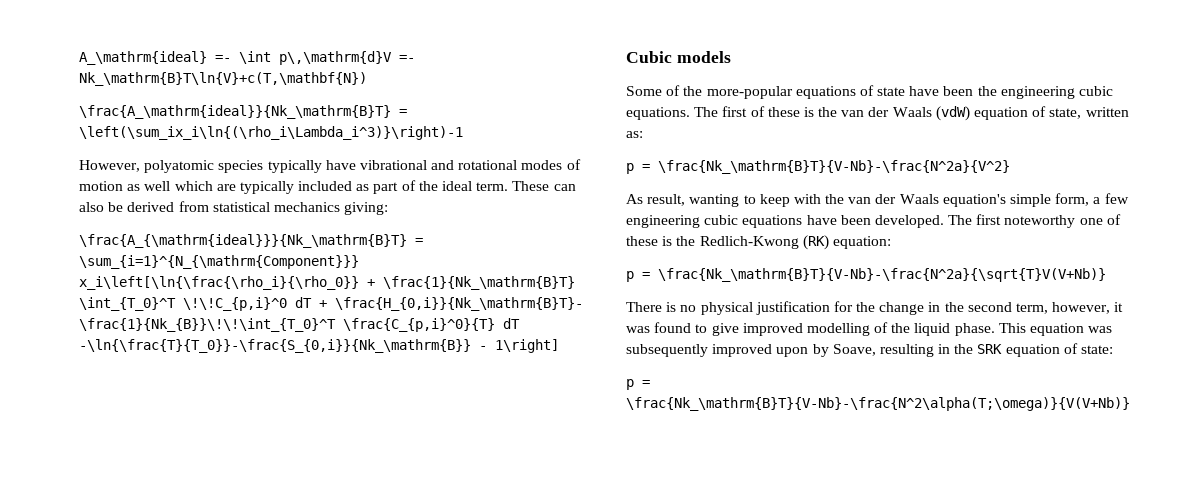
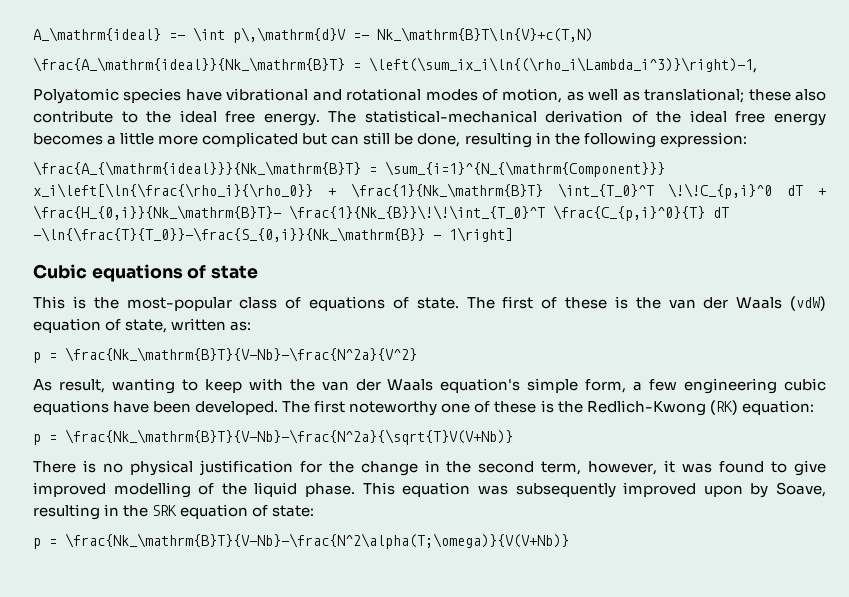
- A_\mathrm{ideal} =- \int p\,\mathrm{d}V =- Nk_\mathrm{B}T\ln{V}+c(T,\mathbf{N})
+ A_\mathrm{ideal} =- \int p\,\mathrm{d}V =- Nk_\mathrm{B}T\ln{V}+c(T,N)
- \frac{A_\mathrm{ideal}}{Nk_\mathrm{B}T} = \left(\sum_ix_i\ln{(\rho_i\Lambda_i^3)}\right)-1
- However, polyatomic species typically have vibrational and rotational modes of motion as well which are typically included as part of the ideal term. These can also be derived from statistical mechanics giving:
+ \frac{A_\mathrm{ideal}}{Nk_\mathrm{B}T} = \left(\sum_ix_i\ln{(\rho_i\Lambda_i^3)}\right)-1,
+ Polyatomic species have vibrational and rotational modes of motion, as well as translational; these also contribute to the ideal free energy. The statistical-mechanical derivation of the ideal free energy becomes a little more complicated but can still be done, resulting in the following expression:
- Cubic models
- Some of the more-popular equations of state have been the engineering cubic equations.
+ Cubic equations of state
+ This is the most-popular class of equations of state.

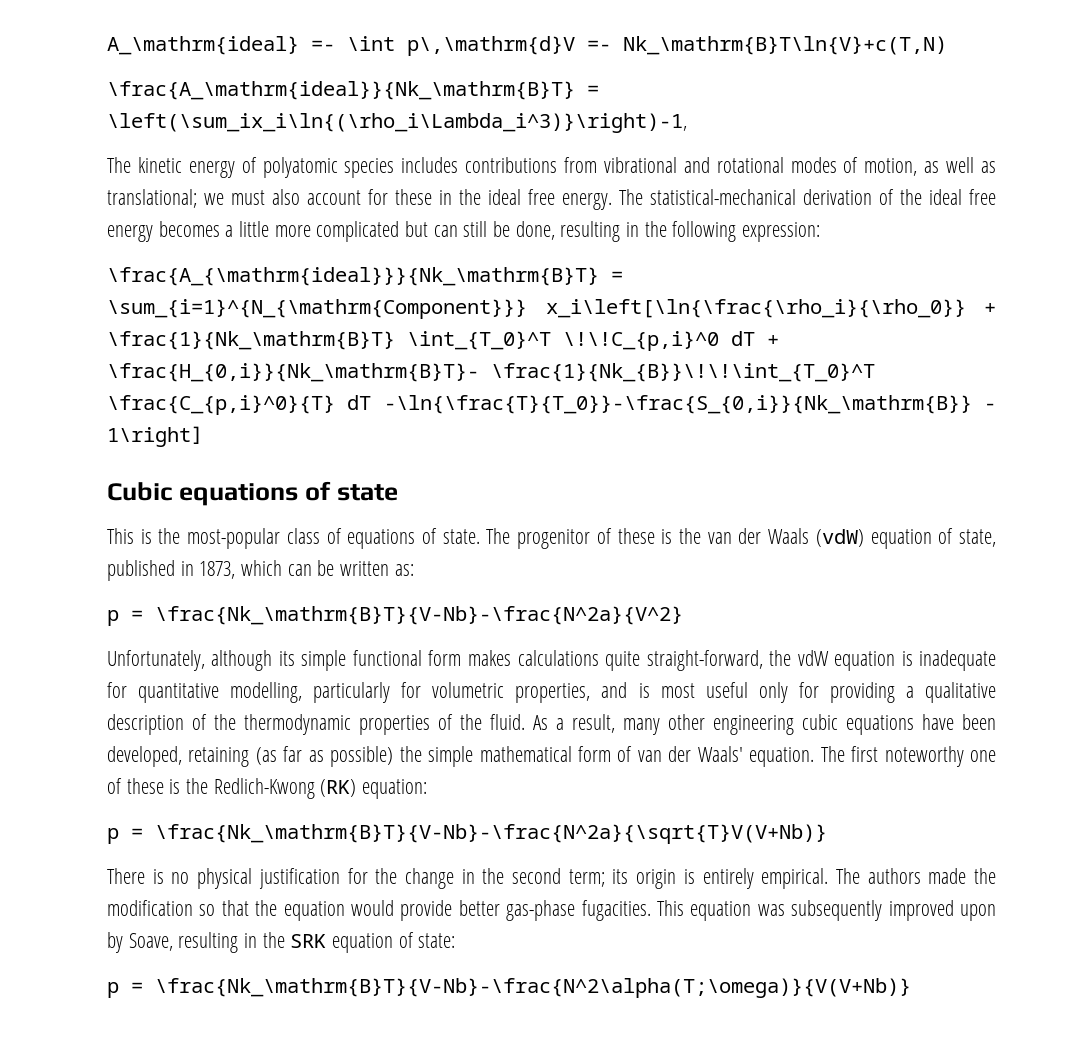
- Polyatomic species have vibrational and rotational modes of motion, as well as translational; these also contribute to the ideal free energy.
+ The kinetic energy of polyatomic species includes contributions from vibrational and rotational modes of motion, as well as translational; we must also account for these in the ideal free energy.
- The first of these is the van der Waals (vdW) equation of state, written as:
+ The progenitor of these is the van der Waals (vdW) equation of state, published in 1873, which can be written as:
- As result, wanting to keep with the van der Waals equation's simple form, a few engineering cubic equations have been developed.
+ Unfortunately, although its simple functional form makes calculations quite straight-forward, the vdW equation is inadequate for quantitative modelling, particularly for volumetric properties, and is most useful only for providing a qualitative description of the thermodynamic properties of the fluid. As a result, many other engineering cubic equations have been developed, retaining (as far as possible) the simple mathematical form of van der Waals' equation.
- There is no physical justification for the change in the second term, however, it was found to give improved modelling of the liquid phase.
+ There is no physical justification for the change in the second term; its origin is entirely empirical. The authors made the modification so that the equation would provide better gas-phase fugacities.

